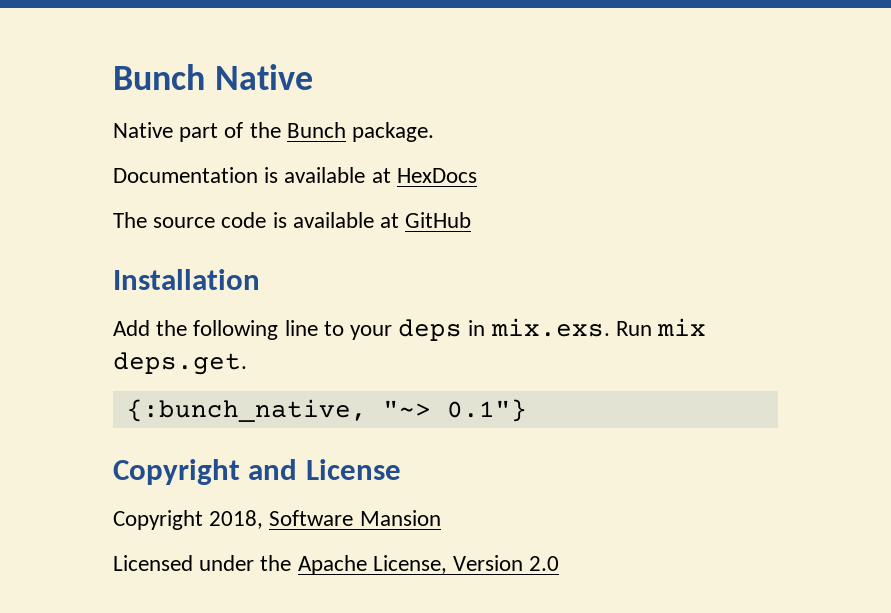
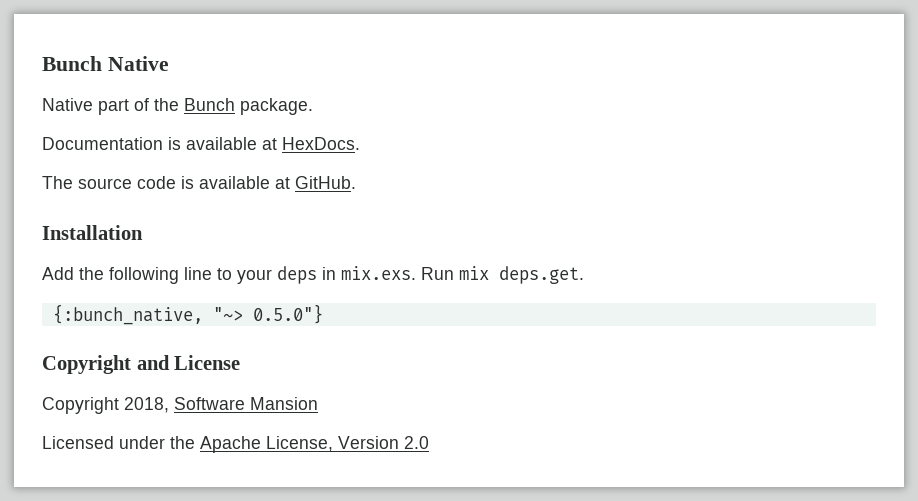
- Documentation is available at HexDocs
+ Documentation is available at HexDocs.
- The source code is available at GitHub
+ The source code is available at GitHub.
- {:bunch_native, "~> 0.1"}
+ {:bunch_native, "~> 0.5.0"}

